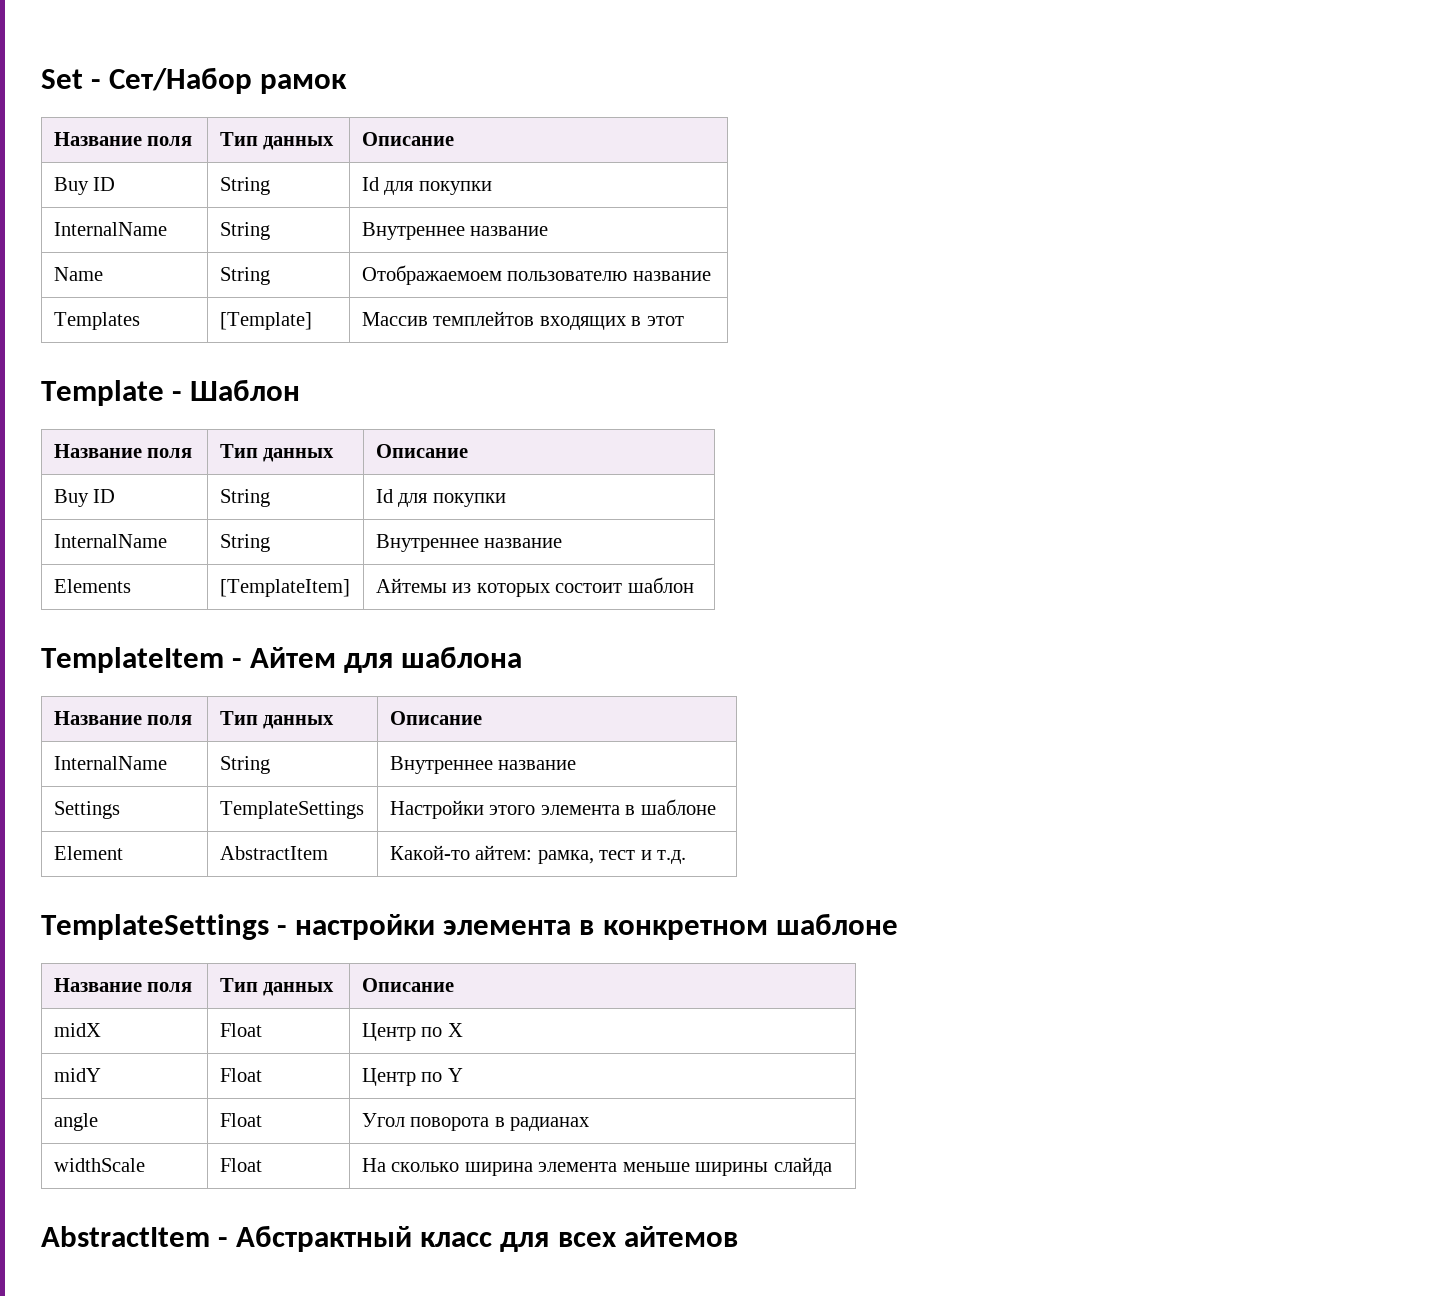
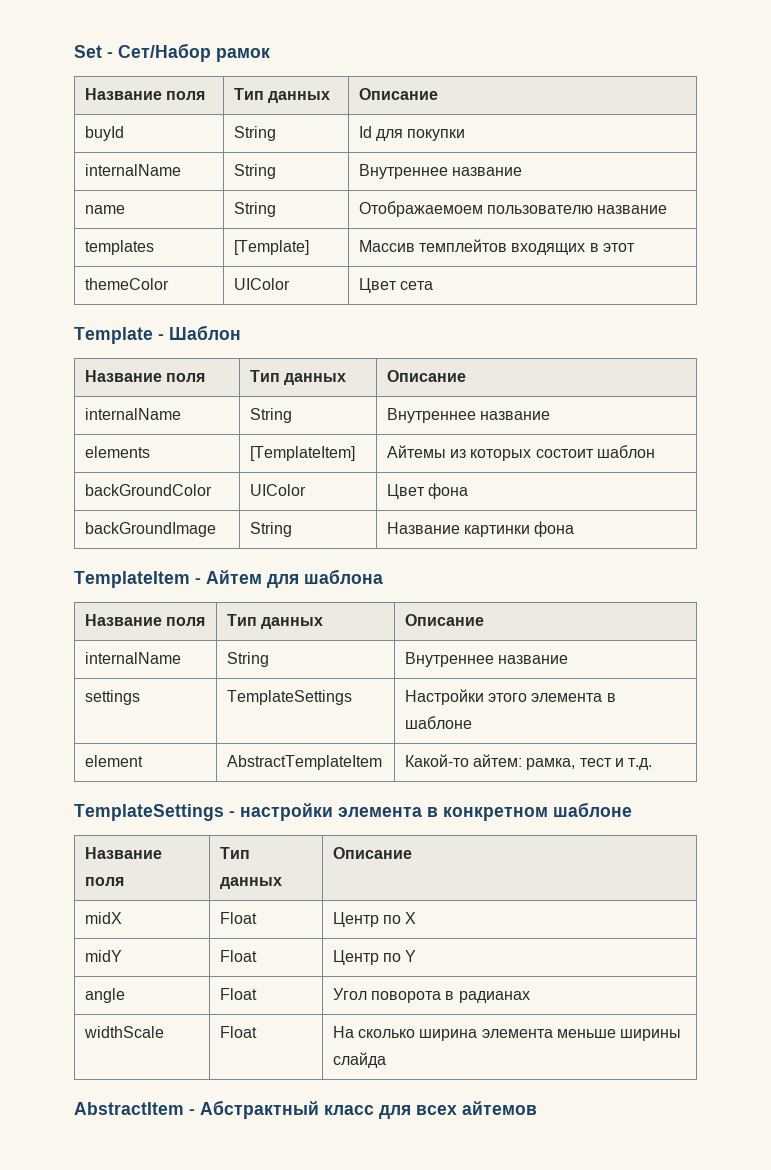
  Set - Сет/Набор рамок
  Название поля | Тип данных | Описание
- Buy ID | String | Id для покупки
- InternalName | String | Внутреннее название
- Name | String | Отображаемоем пользователю название
+ buyId | String | Id для покупки
+ internalName | String | Внутреннее название
+ name | String | Отображаемоем пользователю название
- Templates | [Template] | Массив темплейтов входящих в этот
+ templates | [Template] | Массив темплейтов входящих в этот
+ themeColor | UIColor | Цвет сета
  Template - Шаблон
  Название поля | Тип данных | Описание
- Buy ID | String | Id для покупки
- InternalName | String | Внутреннее название
- Elements | [TemplateItem] | Айтемы из которых состоит шаблон
+ internalName | String | Внутреннее название
+ elements | [TemplateItem] | Айтемы из которых состоит шаблон
+ backGroundColor | UIColor | Цвет фона
+ backGroundImage | String | Название картинки фона
  TemplateItem - Айтем для шаблона
  Название поля | Тип данных | Описание
- InternalName | String | Внутреннее название
- Settings | TemplateSettings | Настройки этого элемента в шаблоне
+ internalName | String | Внутреннее название
+ settings | TemplateSettings | Настройки этого элемента в шаблоне
- Element | AbstractItem | Какой-то айтем: рамка, тест и т.д.
+ element | AbstractTemplateItem | Какой-то айтем: рамка, тест и т.д.

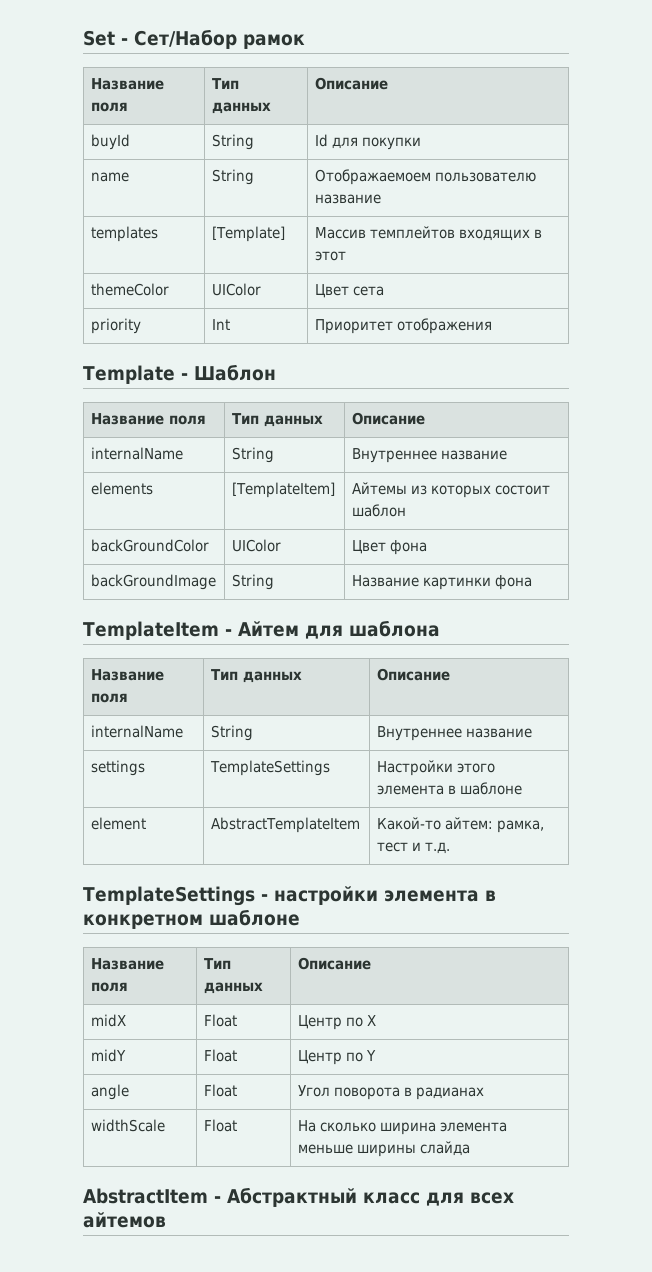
  buyId | String | Id для покупки
- internalName | String | Внутреннее название
+ priority | Int | Приоритет отображения

